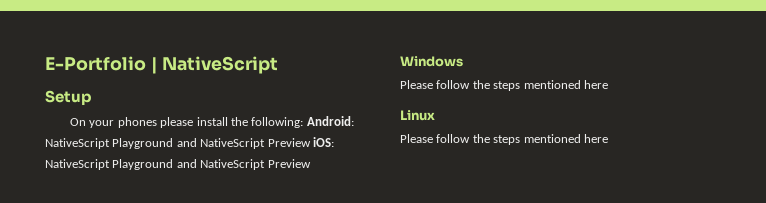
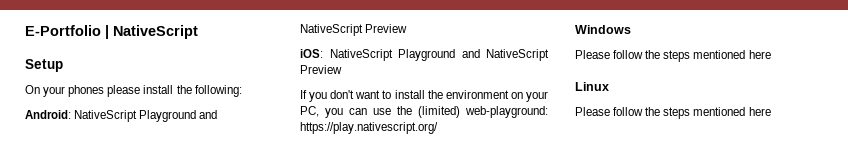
- On your phones please install the following: Android: NativeScript Playground and NativeScript Preview iOS: NativeScript Playground and NativeScript Preview
+ On your phones please install the following:
+ Android: NativeScript Playground and NativeScript Preview
+ iOS: NativeScript Playground and NativeScript Preview
+ If you don't want to install the environment on your PC, you can use the (limited) web-playground: https://play.nativescript.org/

